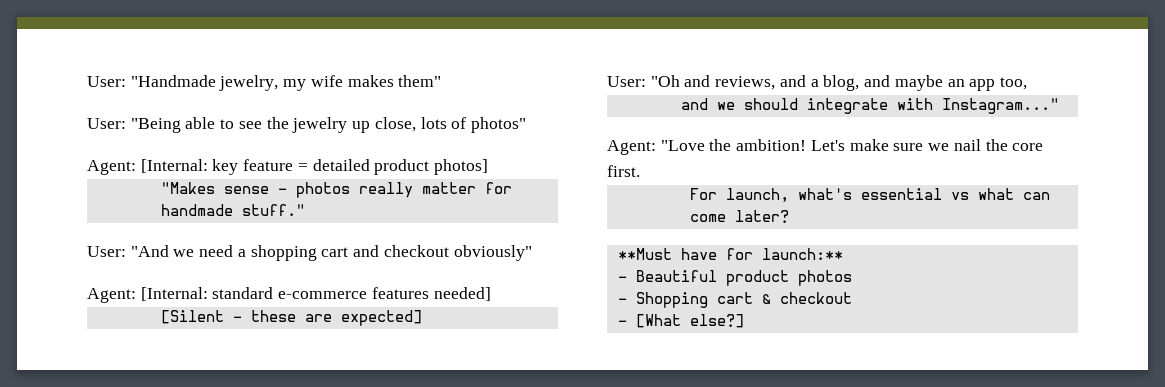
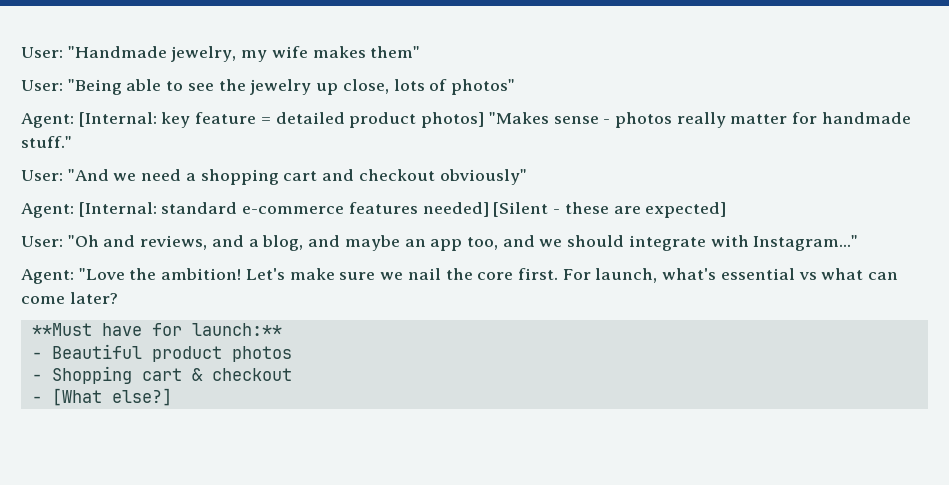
- Agent: [Internal: key feature = detailed product photos]
- "Makes sense - photos really matter for handmade stuff."
+ Agent: [Internal: key feature = detailed product photos] "Makes sense - photos really matter for handmade stuff."
- Agent: [Internal: standard e-commerce features needed]
- [Silent - these are expected]
+ Agent: [Internal: standard e-commerce features needed] [Silent - these are expected]
- User: "Oh and reviews, and a blog, and maybe an app too,
- and we should integrate with Instagram..."
+ User: "Oh and reviews, and a blog, and maybe an app too, and we should integrate with Instagram..."
- Let's make sure we nail the core first.
- For launch, what's essential vs what can come later?
+ Let's make sure we nail the core first. For launch, what's essential vs what can come later?

